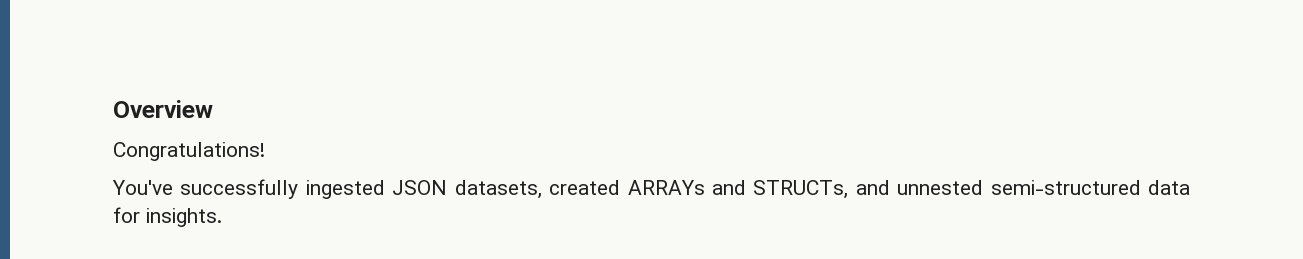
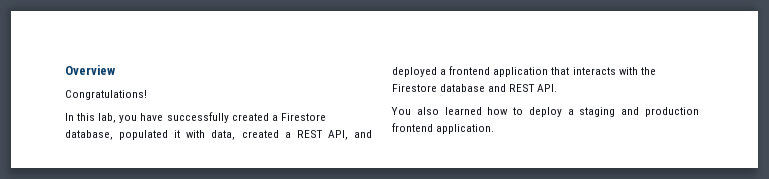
- You've successfully ingested JSON datasets, created ARRAYs and STRUCTs, and unnested semi-structured data for insights.
+ In this lab, you have successfully created a Firestore database, populated it with data, created a REST API, and deployed a frontend application that interacts with the Firestore database and REST API.
+ You also learned how to deploy a staging and production frontend application.

